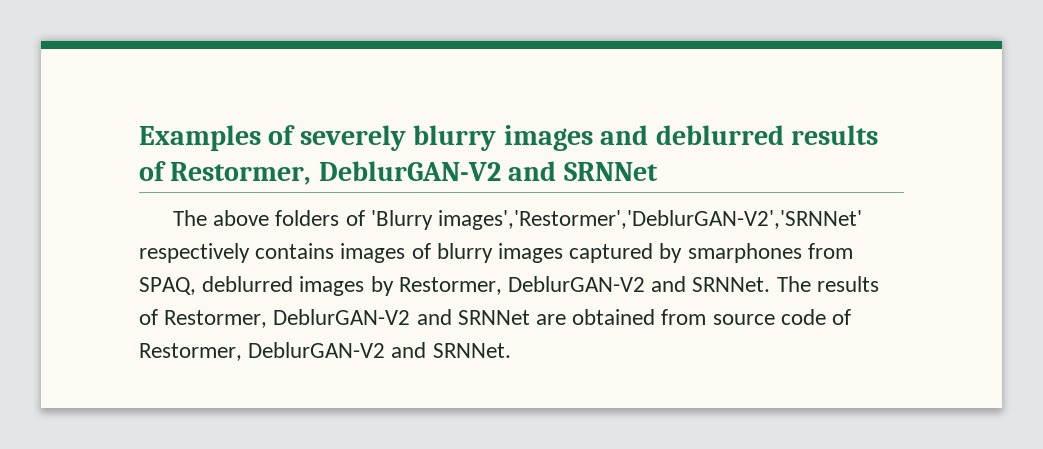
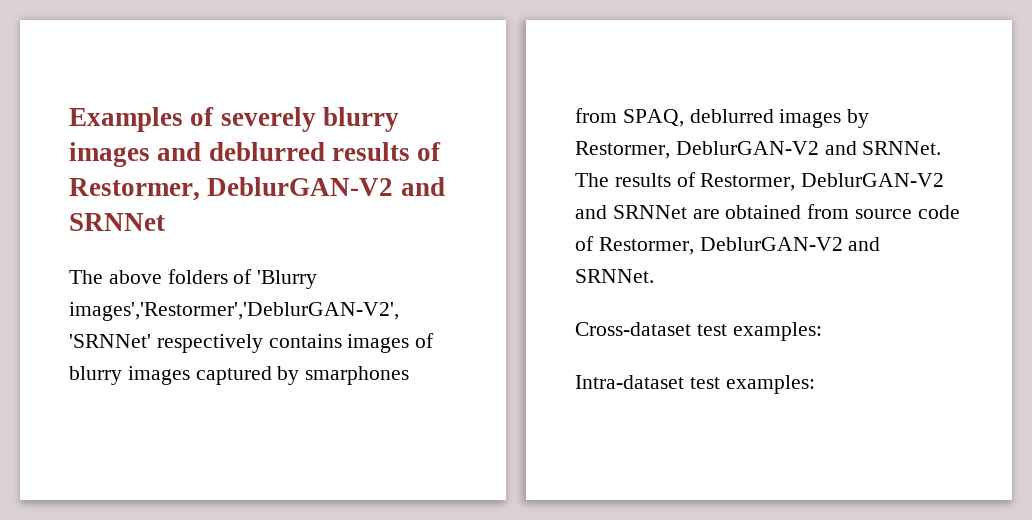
+ Cross-dataset test examples:
+ Intra-dataset test examples:

